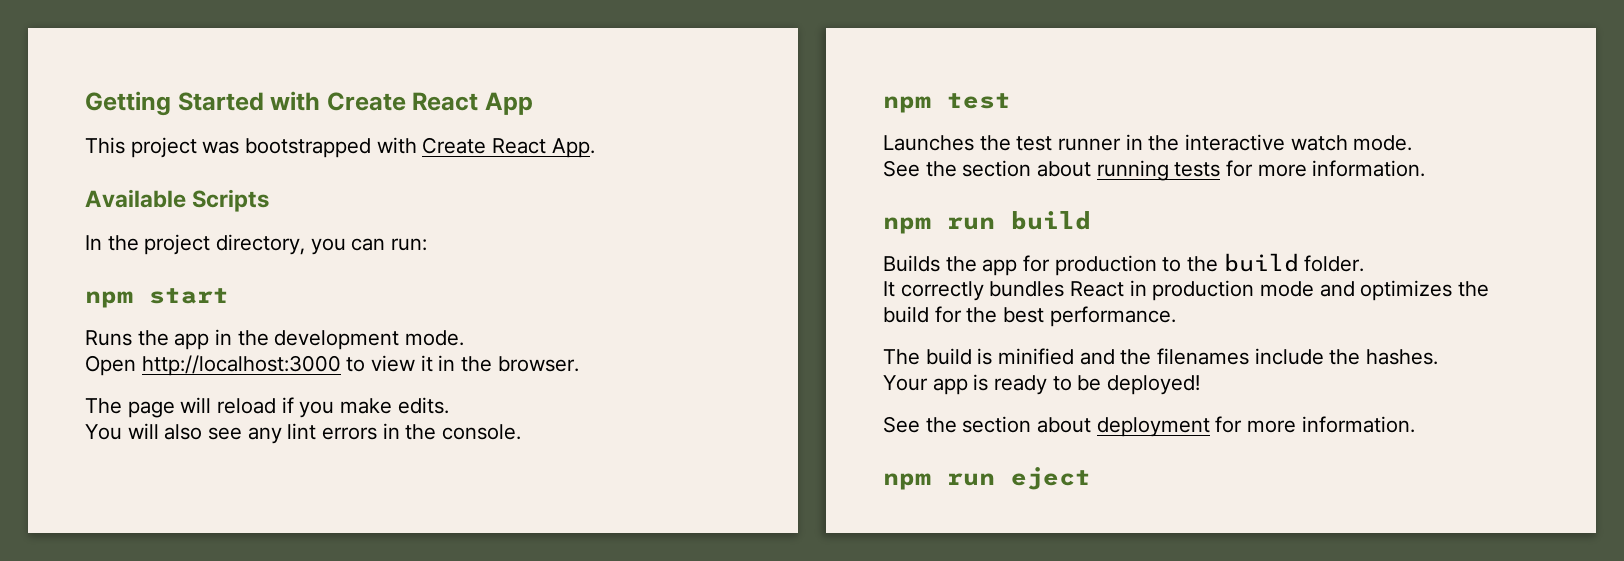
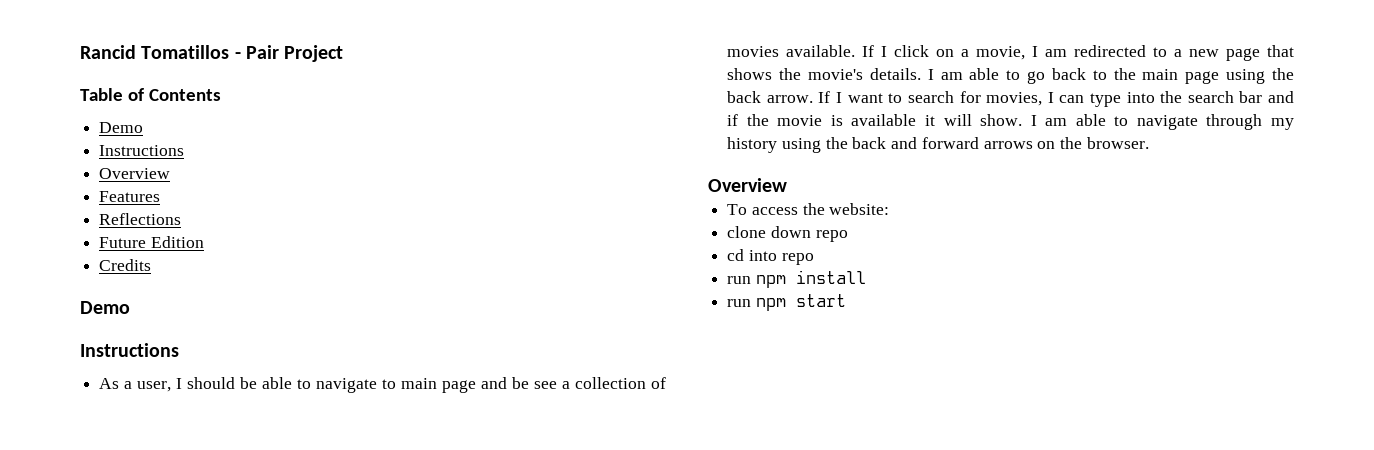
- Getting Started with Create React App
- This project was bootstrapped with Create React App.
- Available Scripts
- In the project directory, you can run:
- npm start
- Runs the app in the development mode.
- Open http://localhost:3000 to view it in the browser.
- The page will reload if you make edits.
- You will also see any lint errors in the console.
- npm test
- Launches the test runner in the interactive watch mode.
- See the section about running tests for more information.
- npm run build
- Builds the app for production to the build folder.
- It correctly bundles React in production mode and optimizes the build for the best performance.
- The build is minified and the filenames include the hashes.
- Your app is ready to be deployed!
- See the section about deployment for more information.
- npm run eject
+ Rancid Tomatillos - Pair Project
+ Table of Contents
+ Demo
+ Instructions
+ Overview
+ Features
+ Reflections
+ Future Edition
+ Credits
+ Demo
+ Instructions
+ As a user, I should be able to navigate to main page and be see a collection of movies available. If I click on a movie, I am redirected to a new page that shows the movie's details. I am able to go back to the main page using the back arrow. If I want to search for movies, I can type into the search bar and if the movie is available it will show. I am able to navigate through my history using the back and forward arrows on the browser.
+ Overview
+ To access the website:
+ clone down repo
+ cd into repo
+ run npm install
+ run npm start

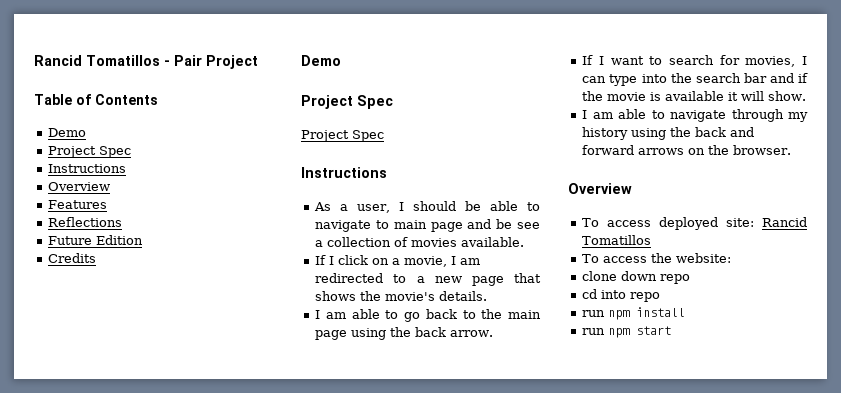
  Table of Contents
  Demo
+ Project Spec
  Credits
  Demo
+ Project Spec
+ Project Spec
- As a user, I should be able to navigate to main page and be see a collection of movies available. If I click on a movie, I am redirected to a new page that shows the movie's details. I am able to go back to the main page using the back arrow. If I want to search for movies, I can type into the search bar and if the movie is available it will show. I am able to navigate through my history using the back and forward arrows on the browser.
+ As a user, I should be able to navigate to main page and be see a collection of movies available.
+ If I click on a movie, I am redirected to a new page that shows the movie's details.
+ I am able to go back to the main page using the back arrow.
+ If I want to search for movies, I can type into the search bar and if the movie is available it will show.
+ I am able to navigate through my history using the back and forward arrows on the browser.
+ To access deployed site: Rancid Tomatillos

